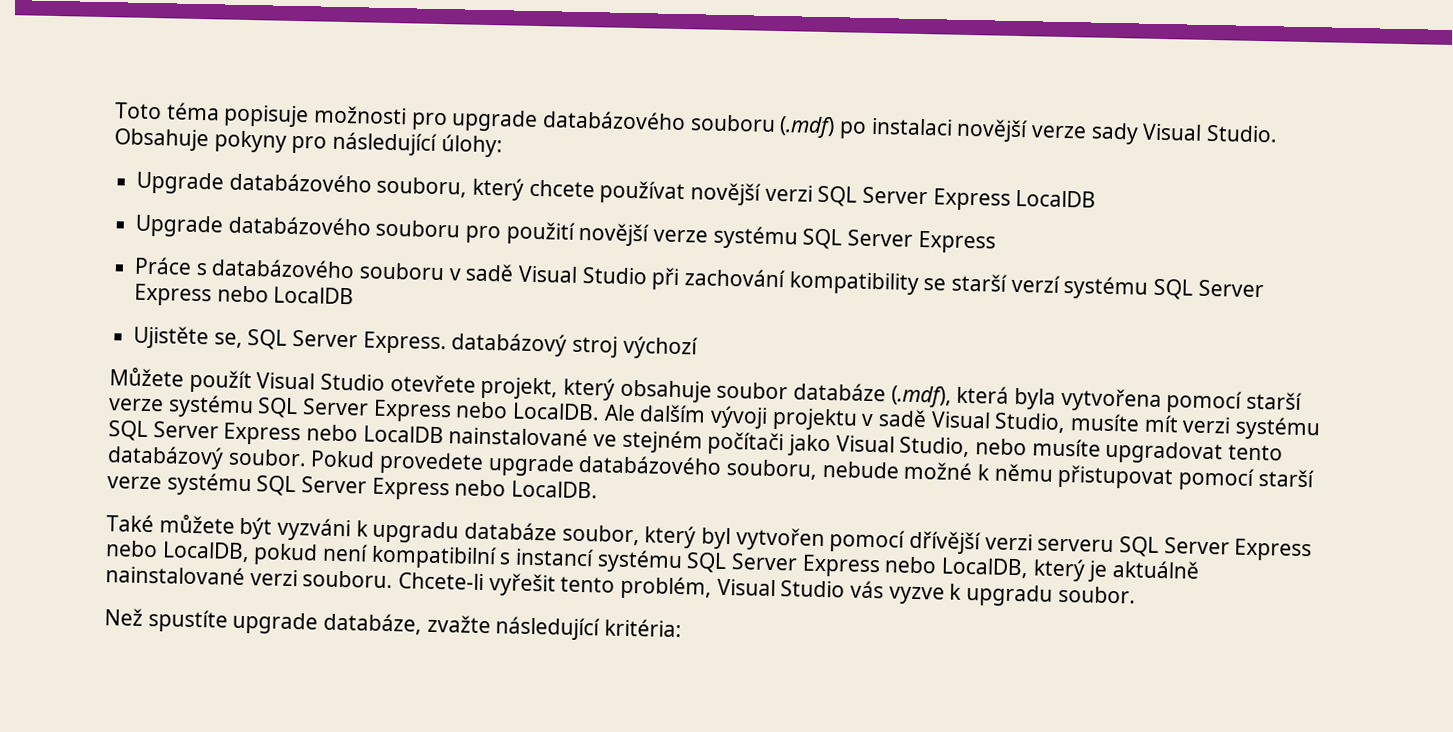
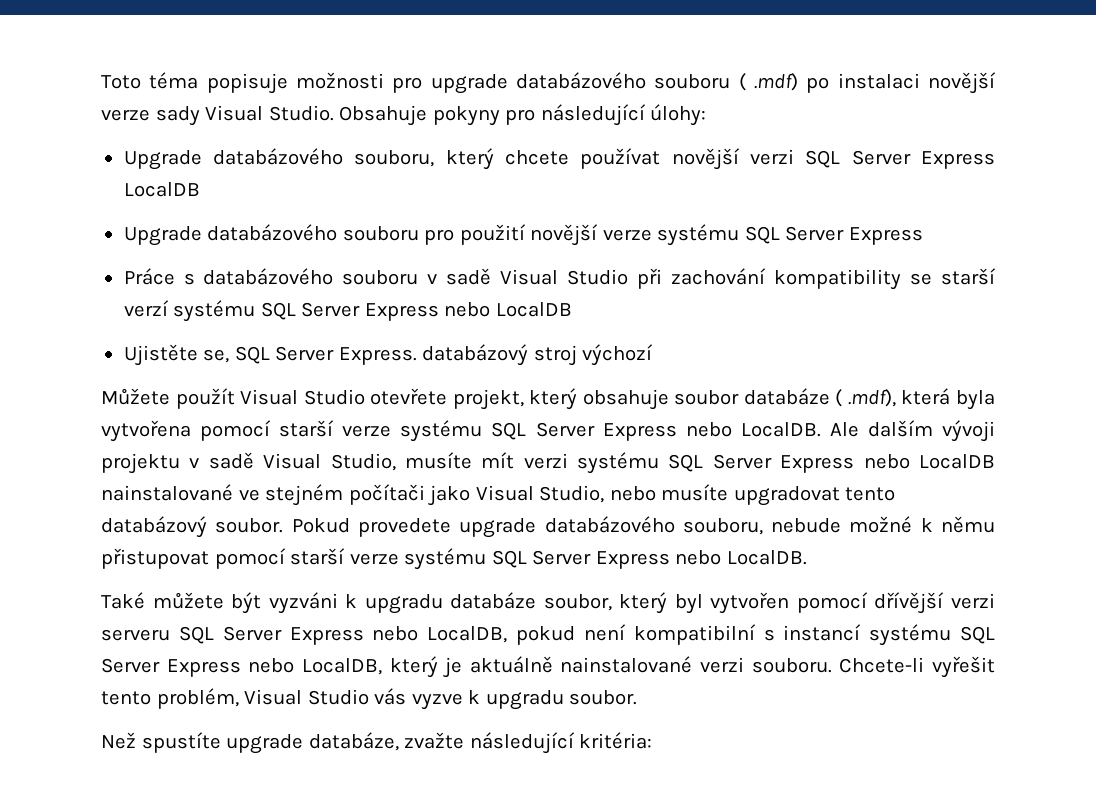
- Toto téma popisuje možnosti pro upgrade databázového souboru (.mdf) po instalaci novější verze sady Visual Studio.
+ Toto téma popisuje možnosti pro upgrade databázového souboru ( .mdf) po instalaci novější verze sady Visual Studio.
- Můžete použít Visual Studio otevřete projekt, který obsahuje soubor databáze (.mdf), která byla vytvořena pomocí starší verze systému SQL Server Express nebo LocalDB.
+ Můžete použít Visual Studio otevřete projekt, který obsahuje soubor databáze ( .mdf), která byla vytvořena pomocí starší verze systému SQL Server Express nebo LocalDB.

